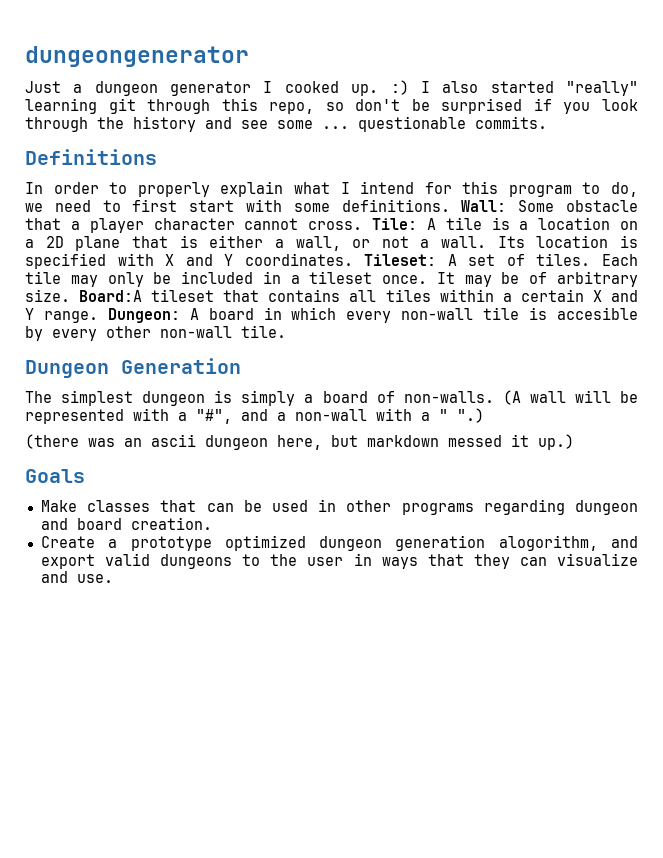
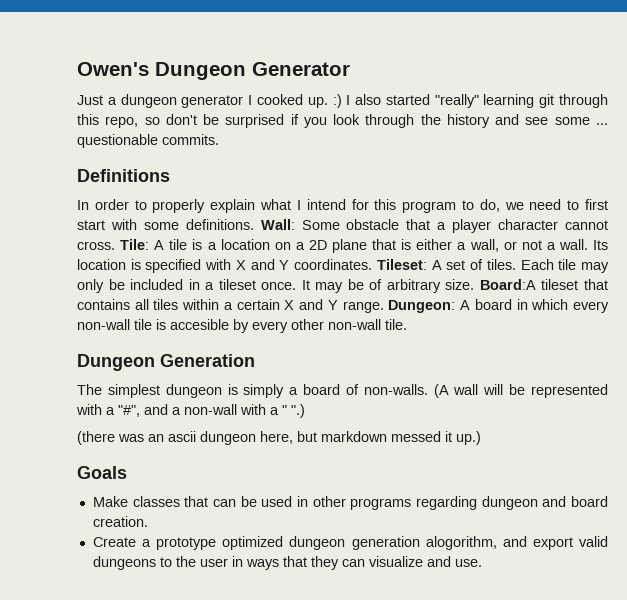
- dungeongenerator
+ Owen's Dungeon Generator

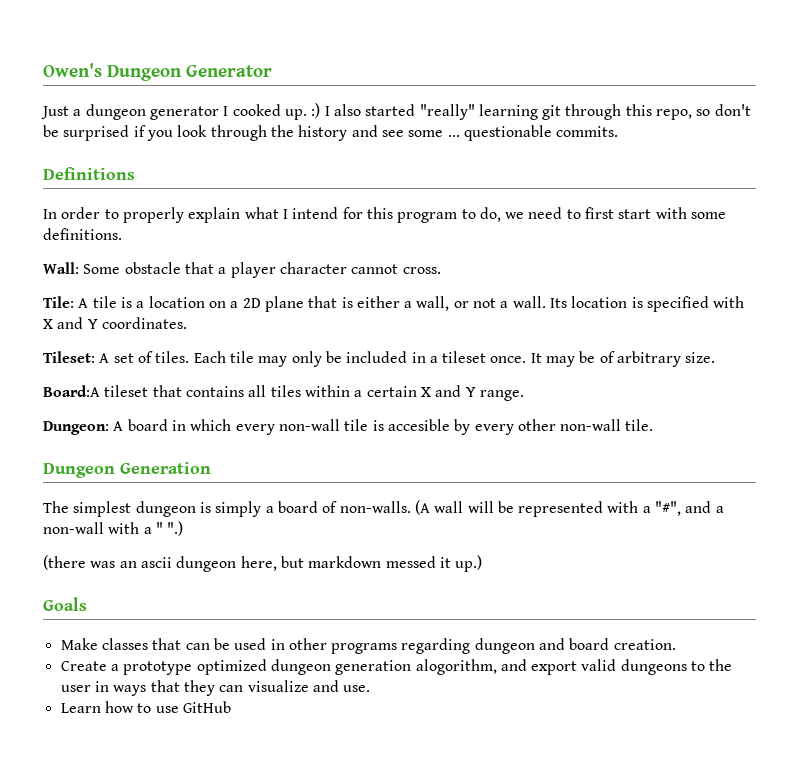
- In order to properly explain what I intend for this program to do, we need to first start with some definitions. Wall: Some obstacle that a player character cannot cross. Tile: A tile is a location on a 2D plane that is either a wall, or not a wall.
+ In order to properly explain what I intend for this program to do, we need to first start with some definitions.
+ Wall: Some obstacle that a player character cannot cross.
+ Tile: A tile is a location on a 2D plane that is either a wall, or not a wall.
- Its location is specified with X and Y coordinates. Tileset: A set of tiles.
+ Its location is specified with X and Y coordinates.
+ Tileset: A set of tiles.
- It may be of arbitrary size. Board:A tileset that contains all tiles within a certain X and Y range. Dungeon: A board in which every non-wall tile is accesible by every other non-wall tile.
+ It may be of arbitrary size.
+ Board:A tileset that contains all tiles within a certain X and Y range.
+ Dungeon: A board in which every non-wall tile is accesible by every other non-wall tile.
+ Learn how to use GitHub

